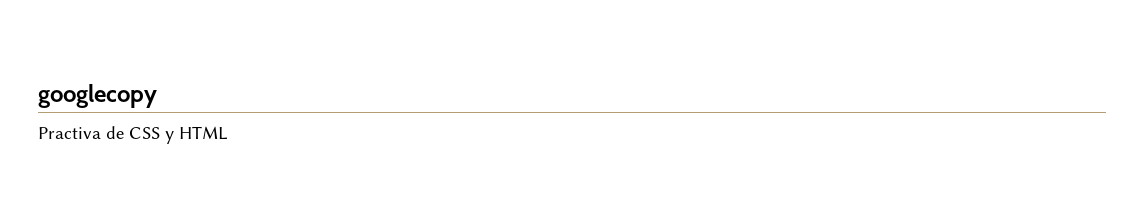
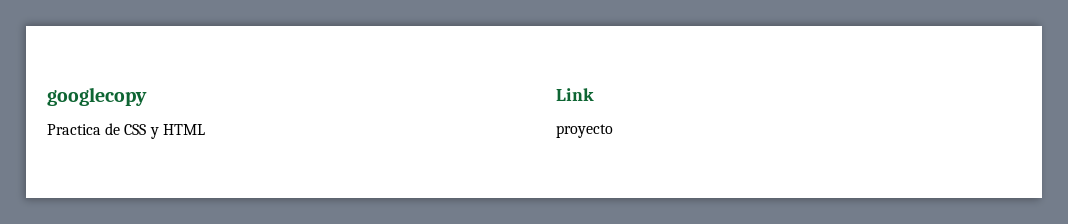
- Practiva de CSS y HTML
+ Practica de CSS y HTML
+ Link
+ proyecto

